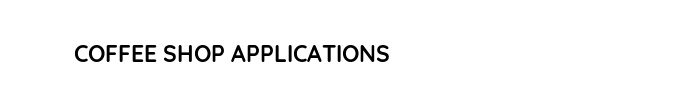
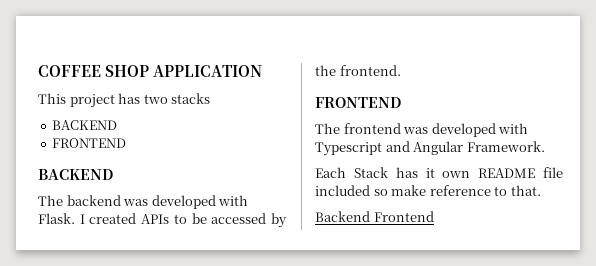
- COFFEE SHOP APPLICATIONS
+ COFFEE SHOP APPLICATION
+ This project has two stacks
+ BACKEND
+ FRONTEND
+ BACKEND
+ The backend was developed with Flask. I created APIs to be accessed by the frontend.
+ FRONTEND
+ The frontend was developed with Typescript and Angular Framework.
+ Each Stack has it own README file included so make reference to that.
+ Backend Frontend

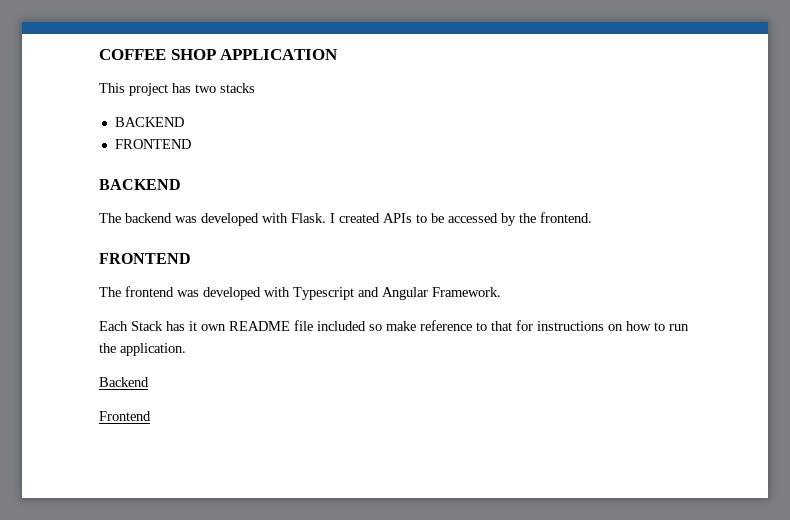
- Each Stack has it own README file included so make reference to that.
+ Each Stack has it own README file included so make reference to that for instructions on how to run the application.
- Backend Frontend
+ Backend
+ Frontend

